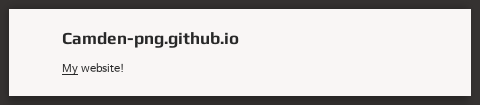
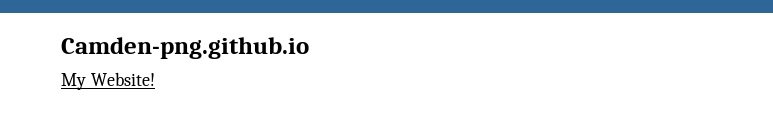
- My website!
+ My Website!

